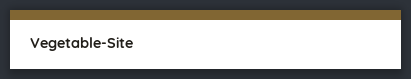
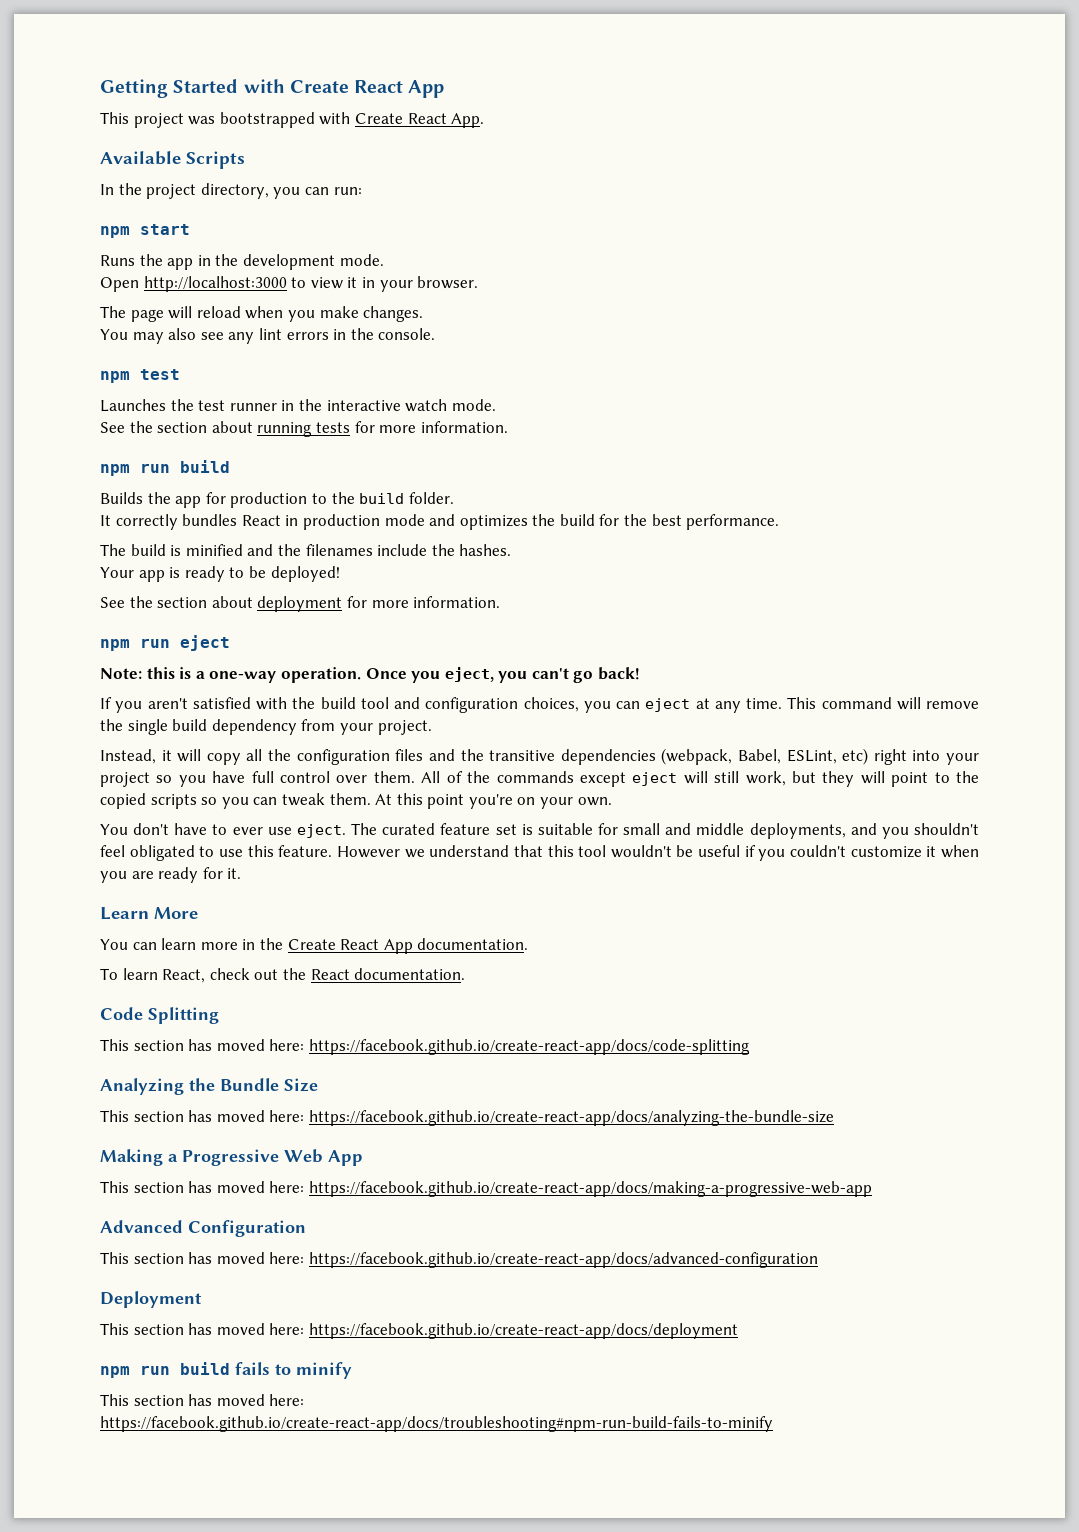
- Vegetable-Site
+ Getting Started with Create React App
+ This project was bootstrapped with Create React App.
+ Available Scripts
+ In the project directory, you can run:
+ npm start
+ Runs the app in the development mode.
+ Open http://localhost:3000 to view it in your browser.
+ The page will reload when you make changes.
+ You may also see any lint errors in the console.
+ npm test
+ Launches the test runner in the interactive watch mode.
+ See the section about running tests for more information.
+ npm run build
+ Builds the app for production to the build folder.
+ It correctly bundles React in production mode and optimizes the build for the best performance.
+ The build is minified and the filenames include the hashes.
+ Your app is ready to be deployed!
+ See the section about deployment for more information.
+ npm run eject
+ Note: this is a one-way operation. Once you eject, you can't go back!
+ If you aren't satisfied with the build tool and configuration choices, you can eject at any time. This command will remove the single build dependency from your project.
+ Instead, it will copy all the configuration files and the transitive dependencies (webpack, Babel, ESLint, etc) right into your project so you have full control over them. All of the commands except eject will still work, but they will point to the copied scripts so you can tweak them. At this point you're on your own.
+ You don't have to ever use eject. The curated feature set is suitable for small and middle deployments, and you shouldn't feel obligated to use this feature. However we understand that this tool wouldn't be useful if you couldn't customize it when you are ready for it.
+ Learn More
+ You can learn more in the Create React App documentation.
+ To learn React, check out the React documentation.
+ Code Splitting
+ This section has moved here: https://facebook.github.io/create-react-app/docs/code-splitting
+ Analyzing the Bundle Size
+ This section has moved here: https://facebook.github.io/create-react-app/docs/analyzing-the-bundle-size
+ Making a Progressive Web App
+ This section has moved here: https://facebook.github.io/create-react-app/docs/making-a-progressive-web-app
+ Advanced Configuration
+ This section has moved here: https://facebook.github.io/create-react-app/docs/advanced-configuration
+ Deployment
+ This section has moved here: https://facebook.github.io/create-react-app/docs/deployment
+ npm run build fails to minify
+ This section has moved here: https://facebook.github.io/create-react-app/docs/troubleshooting#npm-run-build-fails-to-minify

